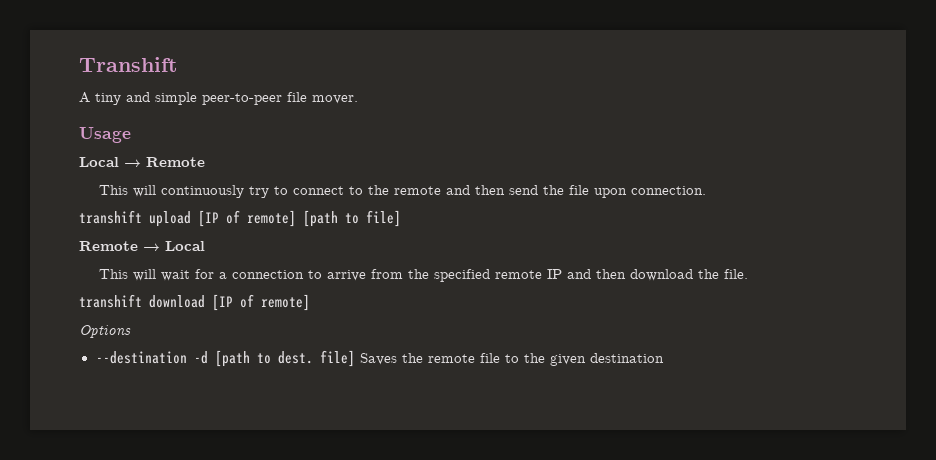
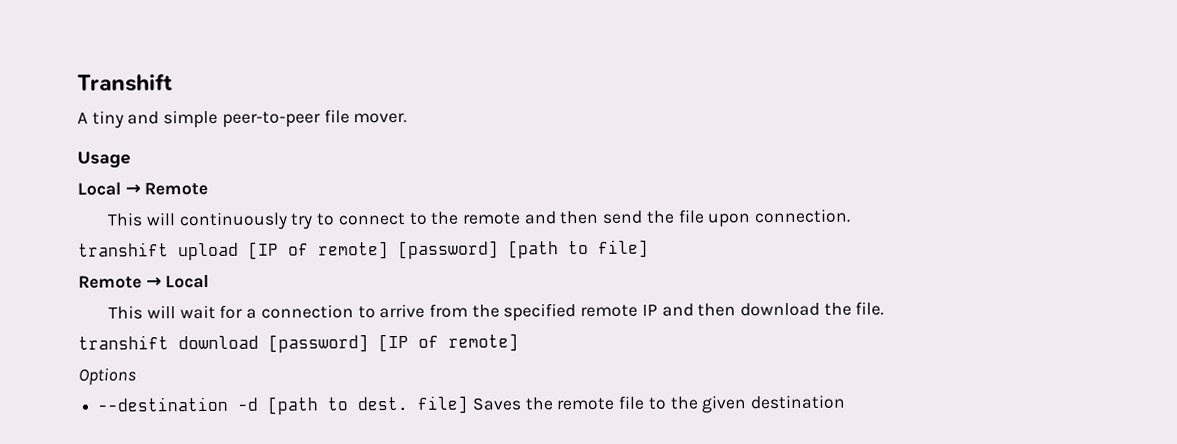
- transhift upload [IP of remote] [path to file]
+ transhift upload [IP of remote] [password] [path to file]
- transhift download [IP of remote]
+ transhift download [password] [IP of remote]

